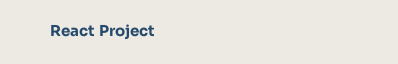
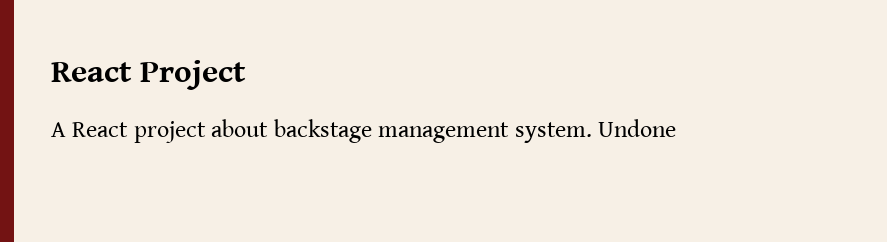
+ A React project about backstage management system. Undone

